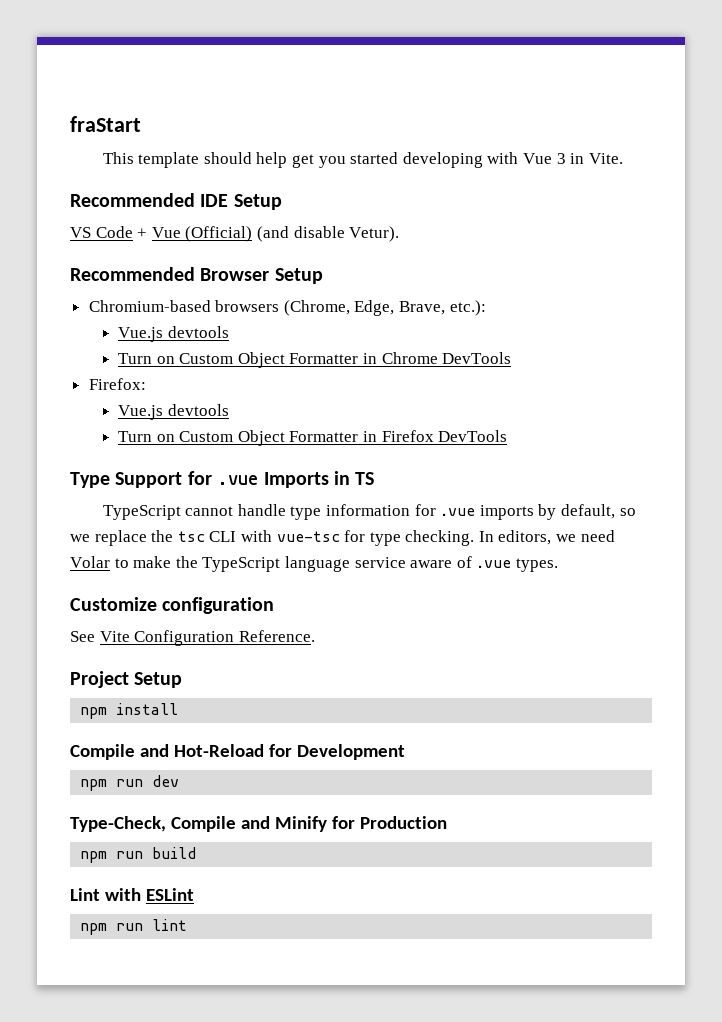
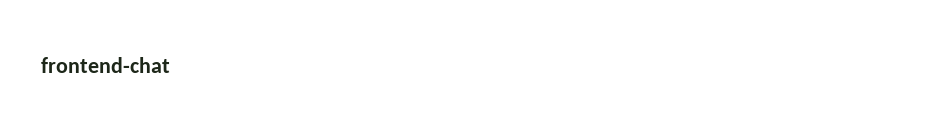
- fraStart
- This template should help get you started developing with Vue 3 in Vite.
- Recommended IDE Setup
- VS Code + Vue (Official) (and disable Vetur).
- Recommended Browser Setup
- Chromium-based browsers (Chrome, Edge, Brave, etc.):
- Vue.js devtools
- Turn on Custom Object Formatter in Chrome DevTools
- Firefox:
- Vue.js devtools
- Turn on Custom Object Formatter in Firefox DevTools
- Type Support for .vue Imports in TS
- TypeScript cannot handle type information for .vue imports by default, so we replace the tsc CLI with vue-tsc for type checking. In editors, we need Volar to make the TypeScript language service aware of .vue types.
- Customize configuration
- See Vite Configuration Reference.
- Project Setup
- npm install
- Compile and Hot-Reload for Development
- npm run dev
- Type-Check, Compile and Minify for Production
- npm run build
- Lint with ESLint
- npm run lint
+ frontend-chat

